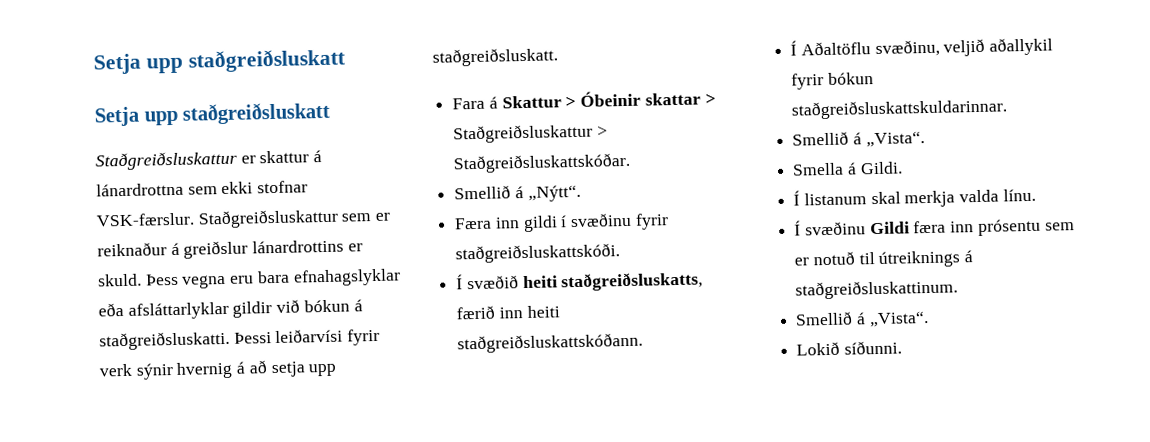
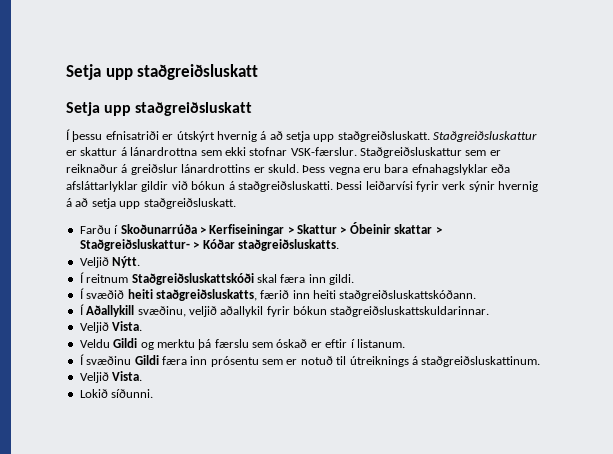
+ Í þessu efnisatriði er útskýrt hvernig á að setja upp staðgreiðsluskatt.
- Fara á Skattur > Óbeinir skattar > Staðgreiðsluskattur > Staðgreiðsluskattskóðar.
- Smellið á „Nýtt“.
- Færa inn gildi í svæðinu fyrir staðgreiðsluskattskóði.
+ Farðu í Skoðunarrúða > Kerfiseiningar > Skattur > Óbeinir skattar > Staðgreiðsluskattur- > Kóðar staðgreiðsluskatts.
+ Veljið Nýtt.
+ Í reitnum Staðgreiðsluskattskóði skal færa inn gildi.
- Í Aðaltöflu svæðinu, veljið aðallykil fyrir bókun staðgreiðsluskattskuldarinnar.
- Smellið á „Vista“.
- Smella á Gildi.
- Í listanum skal merkja valda línu.
+ Í Aðallykill svæðinu, veljið aðallykil fyrir bókun staðgreiðsluskattskuldarinnar.
+ Veljið Vista.
+ Veldu Gildi og merktu þá færslu sem óskað er eftir í listanum.
  Í svæðinu Gildi færa inn prósentu sem er notuð til útreiknings á staðgreiðsluskattinum.
- Smellið á „Vista“.
+ Veljið Vista.

